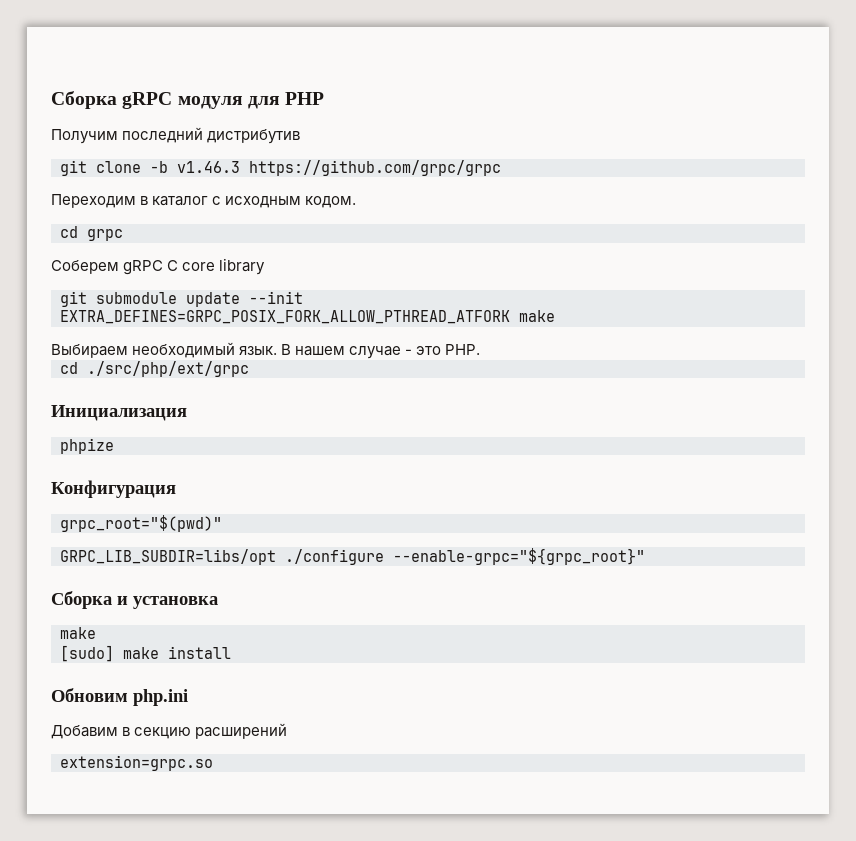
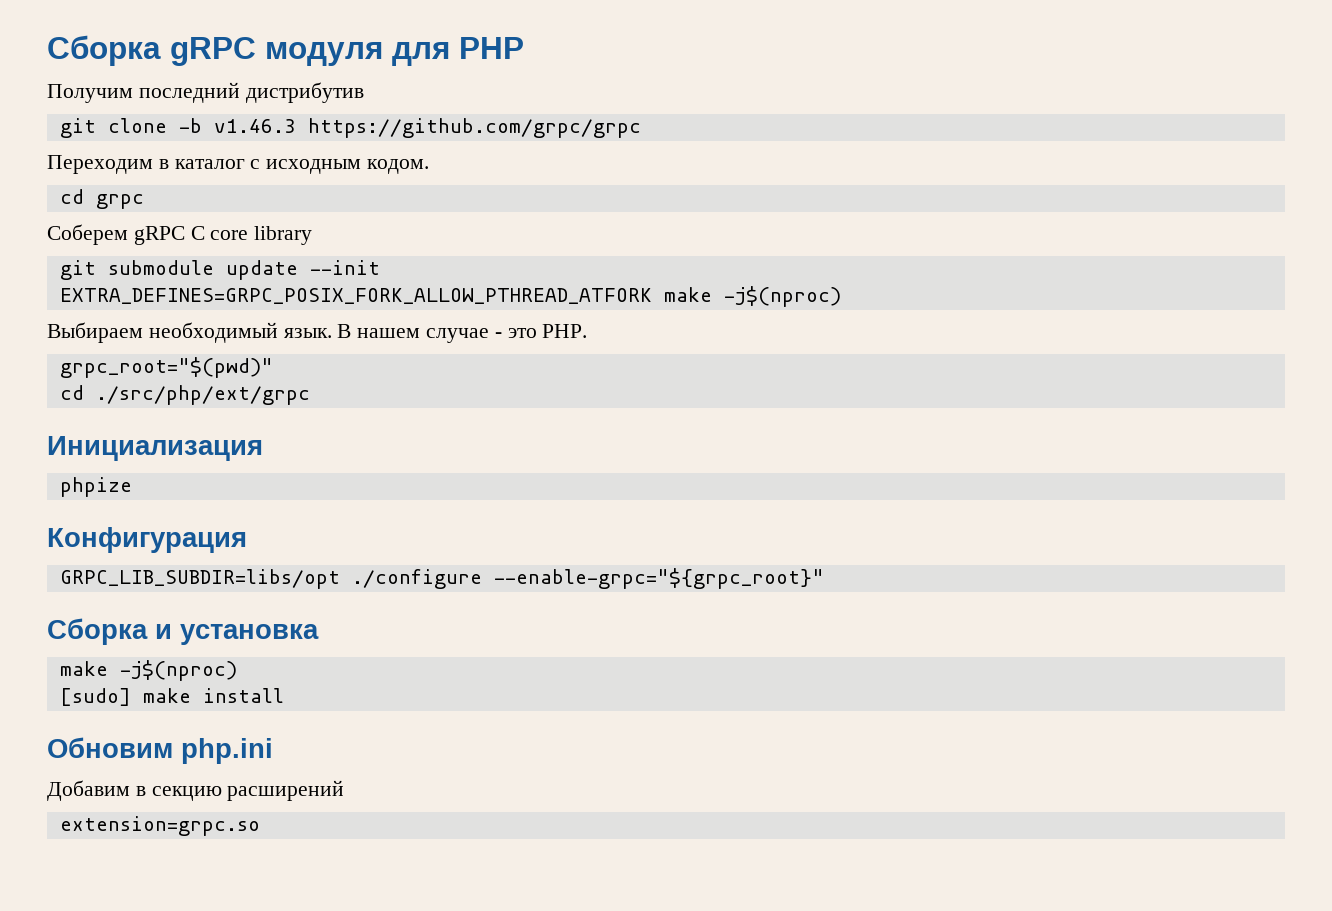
- EXTRA_DEFINES=GRPC_POSIX_FORK_ALLOW_PTHREAD_ATFORK make
+ EXTRA_DEFINES=GRPC_POSIX_FORK_ALLOW_PTHREAD_ATFORK make -j$(nproc)
+ grpc_root="$(pwd)"
- grpc_root="$(pwd)"
  Сборка и установка
- make
+ make -j$(nproc)

